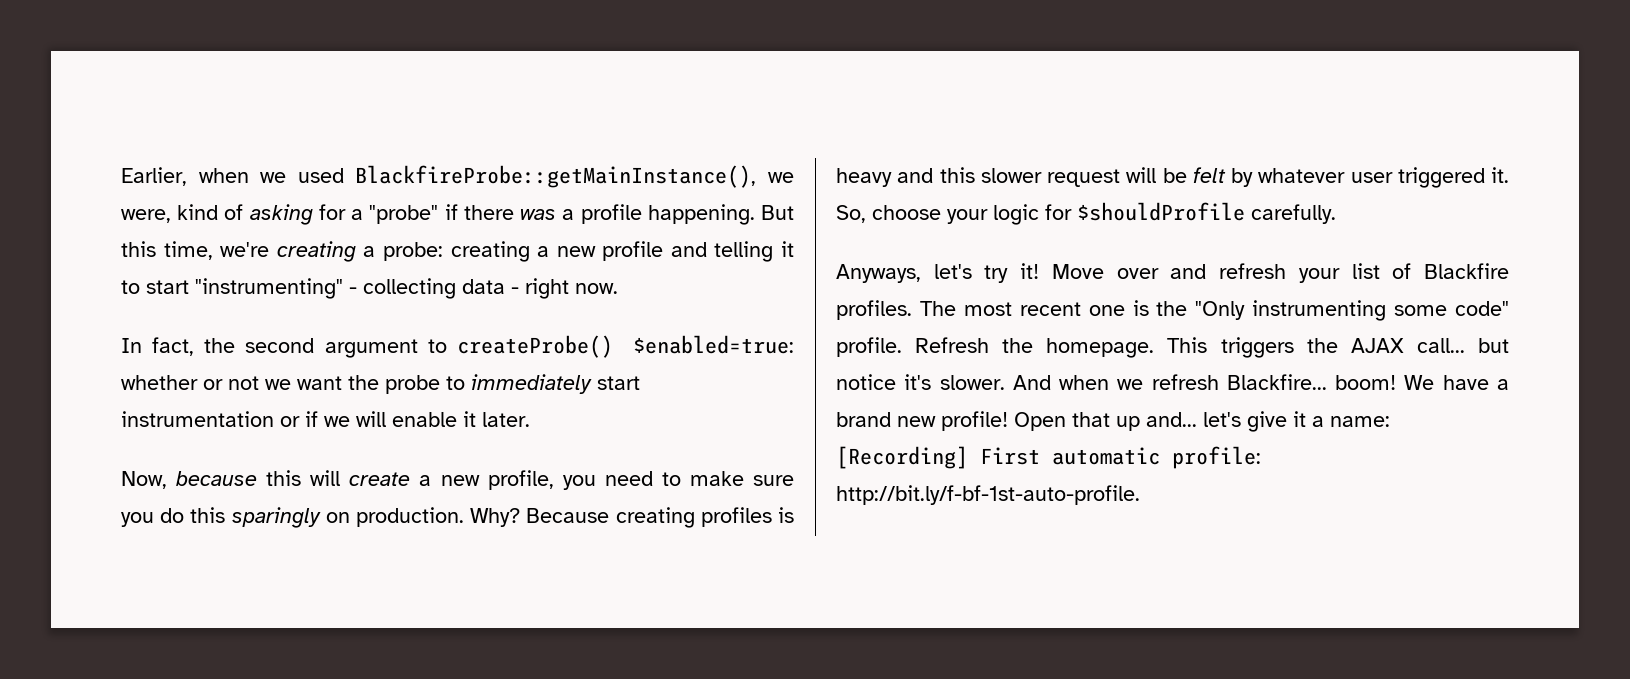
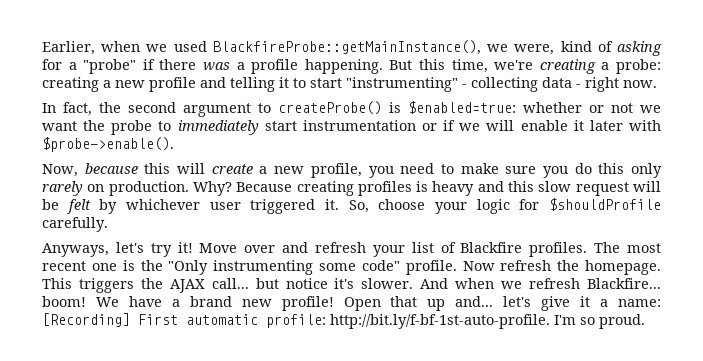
- In fact, the second argument to createProbe() $enabled=true: whether or not we want the probe to immediately start instrumentation or if we will enable it later.
+ In fact, the second argument to createProbe() is $enabled=true: whether or not we want the probe to immediately start instrumentation or if we will enable it later with $probe->enable().
- Now, because this will create a new profile, you need to make sure you do this sparingly on production.
+ Now, because this will create a new profile, you need to make sure you do this only rarely on production.
- Because creating profiles is heavy and this slower request will be felt by whatever user triggered it.
+ Because creating profiles is heavy and this slow request will be felt by whichever user triggered it.
- Refresh the homepage.
+ Now refresh the homepage.
- Open that up and... let's give it a name: [Recording] First automatic profile: http://bit.ly/f-bf-1st-auto-profile.
+ Open that up and... let's give it a name: [Recording] First automatic profile: http://bit.ly/f-bf-1st-auto-profile. I'm so proud.

